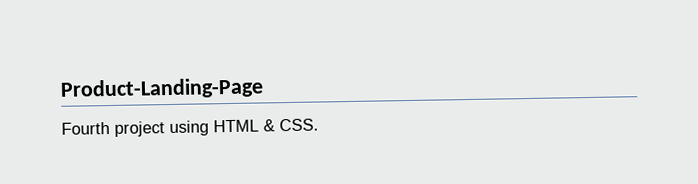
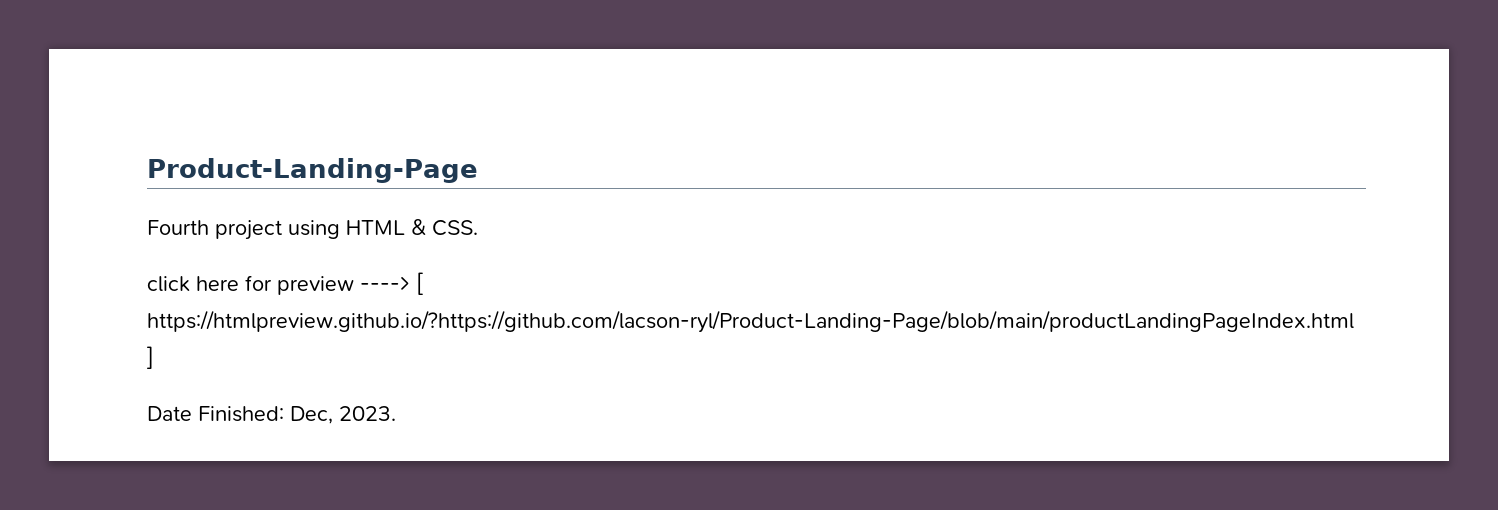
+ click here for preview ----> [ https://htmlpreview.github.io/?https://github.com/lacson-ryl/Product-Landing-Page/blob/main/productLandingPageIndex.html ]
+ Date Finished: Dec, 2023.

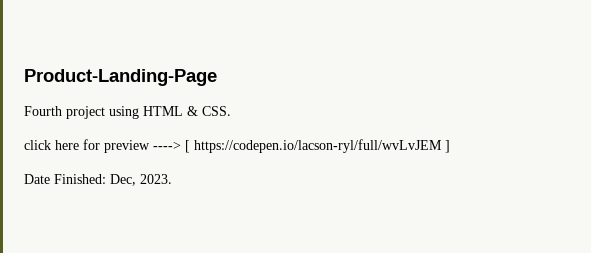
- click here for preview ----> [ https://htmlpreview.github.io/?https://github.com/lacson-ryl/Product-Landing-Page/blob/main/productLandingPageIndex.html ]
+ click here for preview ----> [ https://codepen.io/lacson-ryl/full/wvLvJEM ]

